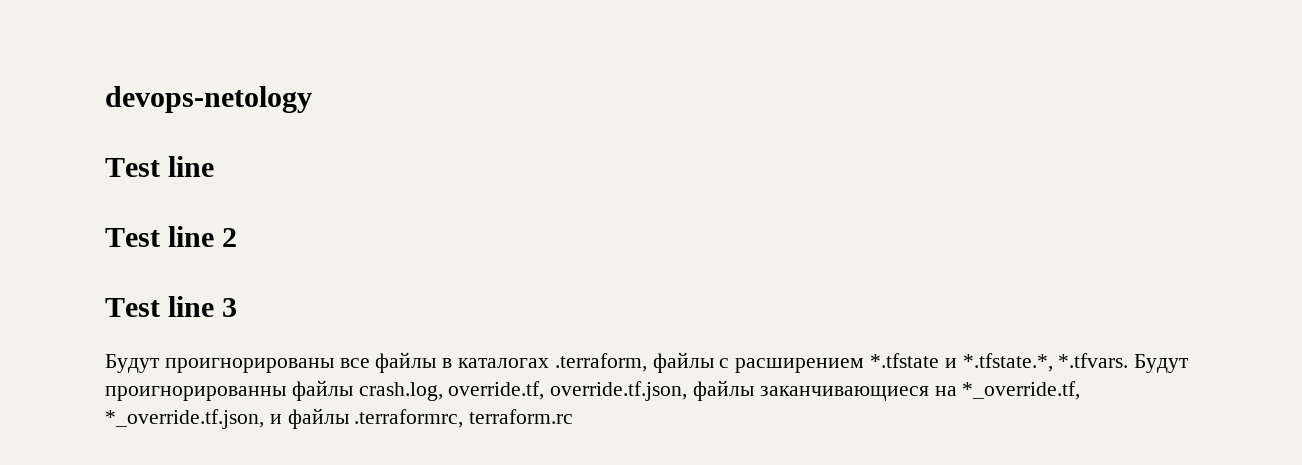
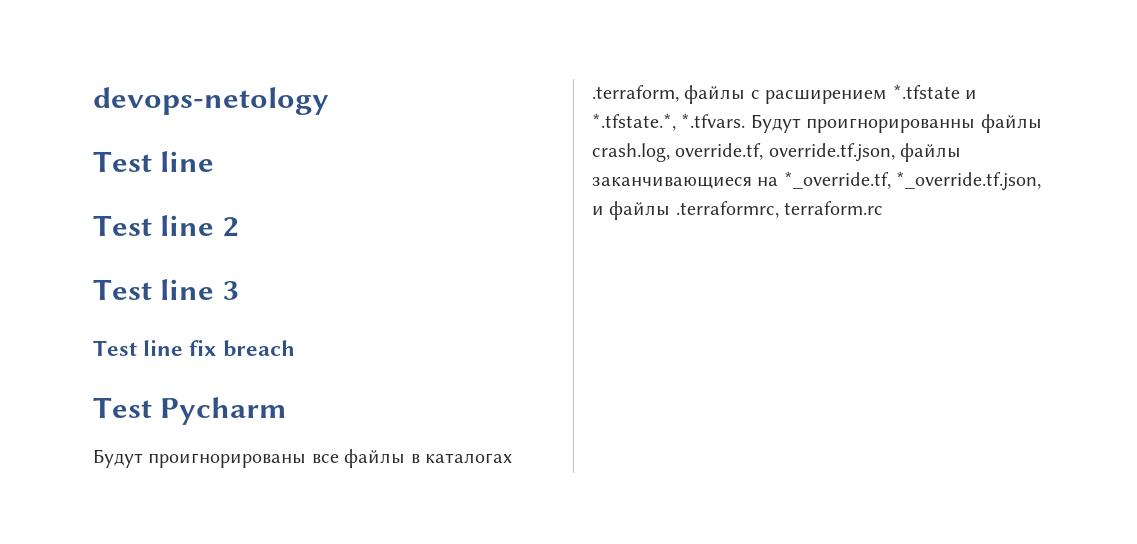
+ Test line fix breach
+ Test Pycharm

